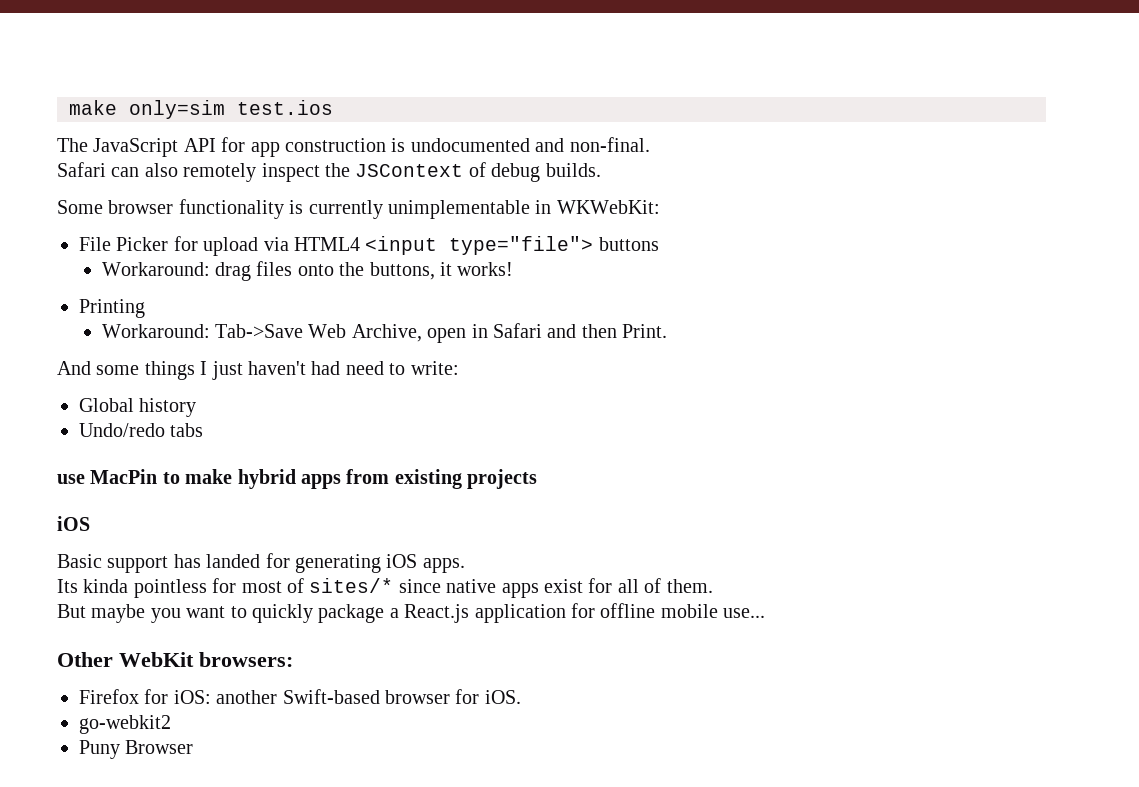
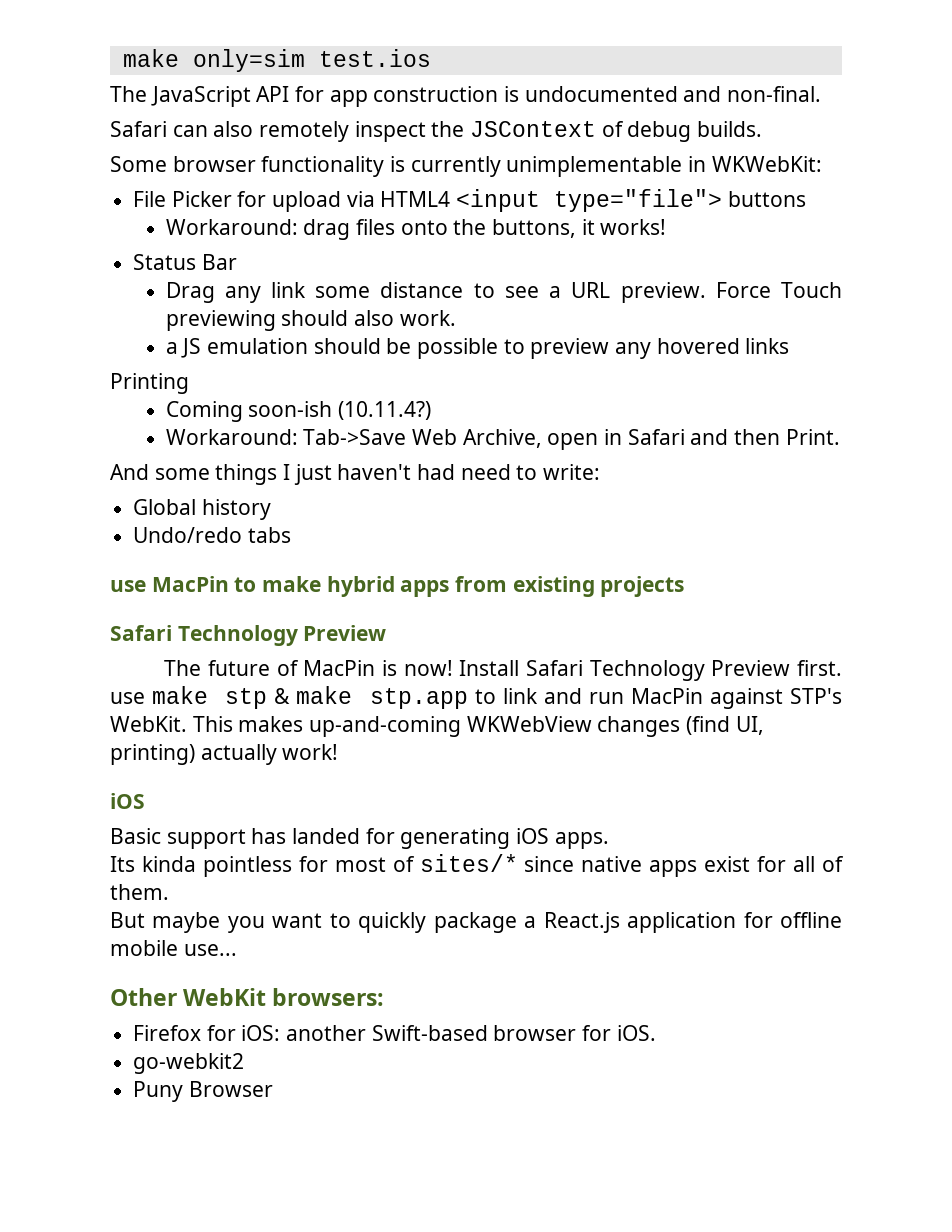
+ Status Bar
+ Drag any link some distance to see a URL preview. Force Touch previewing should also work.
+ a JS emulation should be possible to preview any hovered links
  Printing
+ Coming soon-ish (10.11.4?)
  use MacPin to make hybrid apps from existing projects
+ Safari Technology Preview
+ The future of MacPin is now! Install Safari Technology Preview first. use make stp & make stp.app to link and run MacPin against STP's WebKit. This makes up-and-coming WKWebView changes (find UI, printing) actually work!

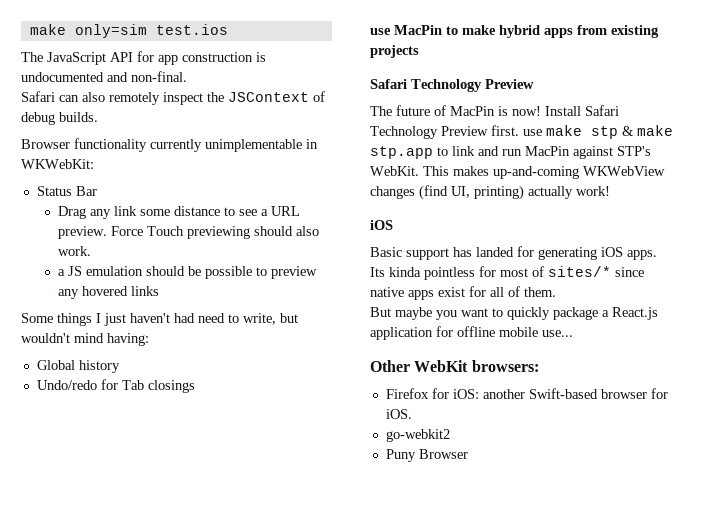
- Some browser functionality is currently unimplementable in WKWebKit:
+ Browser functionality currently unimplementable in WKWebKit:
- File Picker for upload via HTML4 <input type="file"> buttons
- Workaround: drag files onto the buttons, it works!
- Printing
- Coming soon-ish (10.11.4?)
- Workaround: Tab->Save Web Archive, open in Safari and then Print.
- And some things I just haven't had need to write:
+ Some things I just haven't had need to write, but wouldn't mind having:
- Undo/redo tabs
+ Undo/redo for Tab closings

